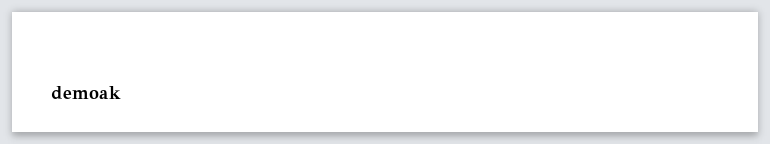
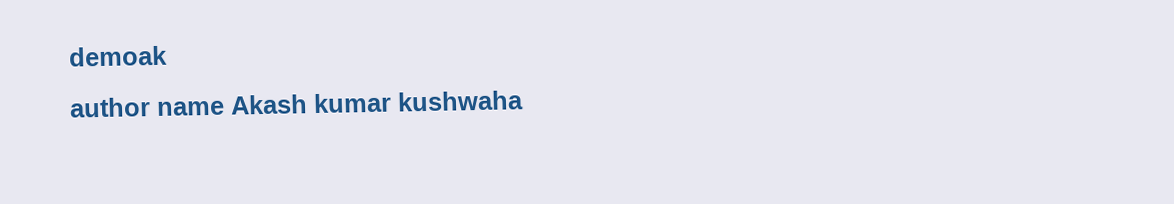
+ author name Akash kumar kushwaha

